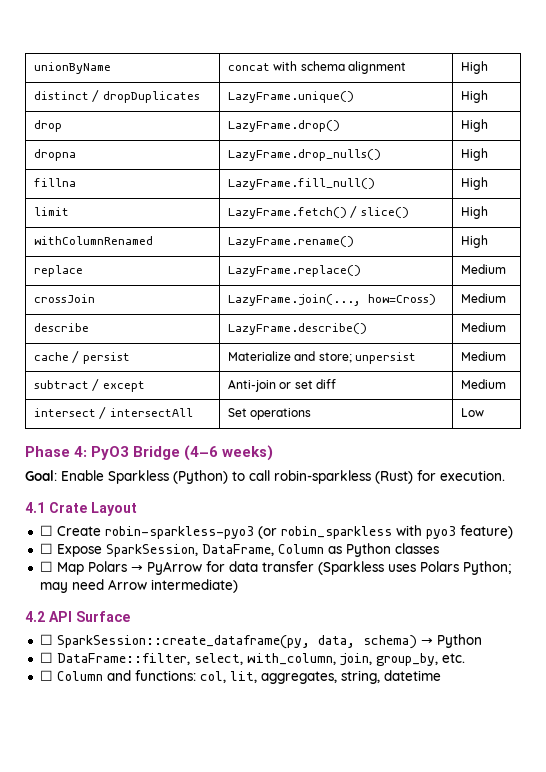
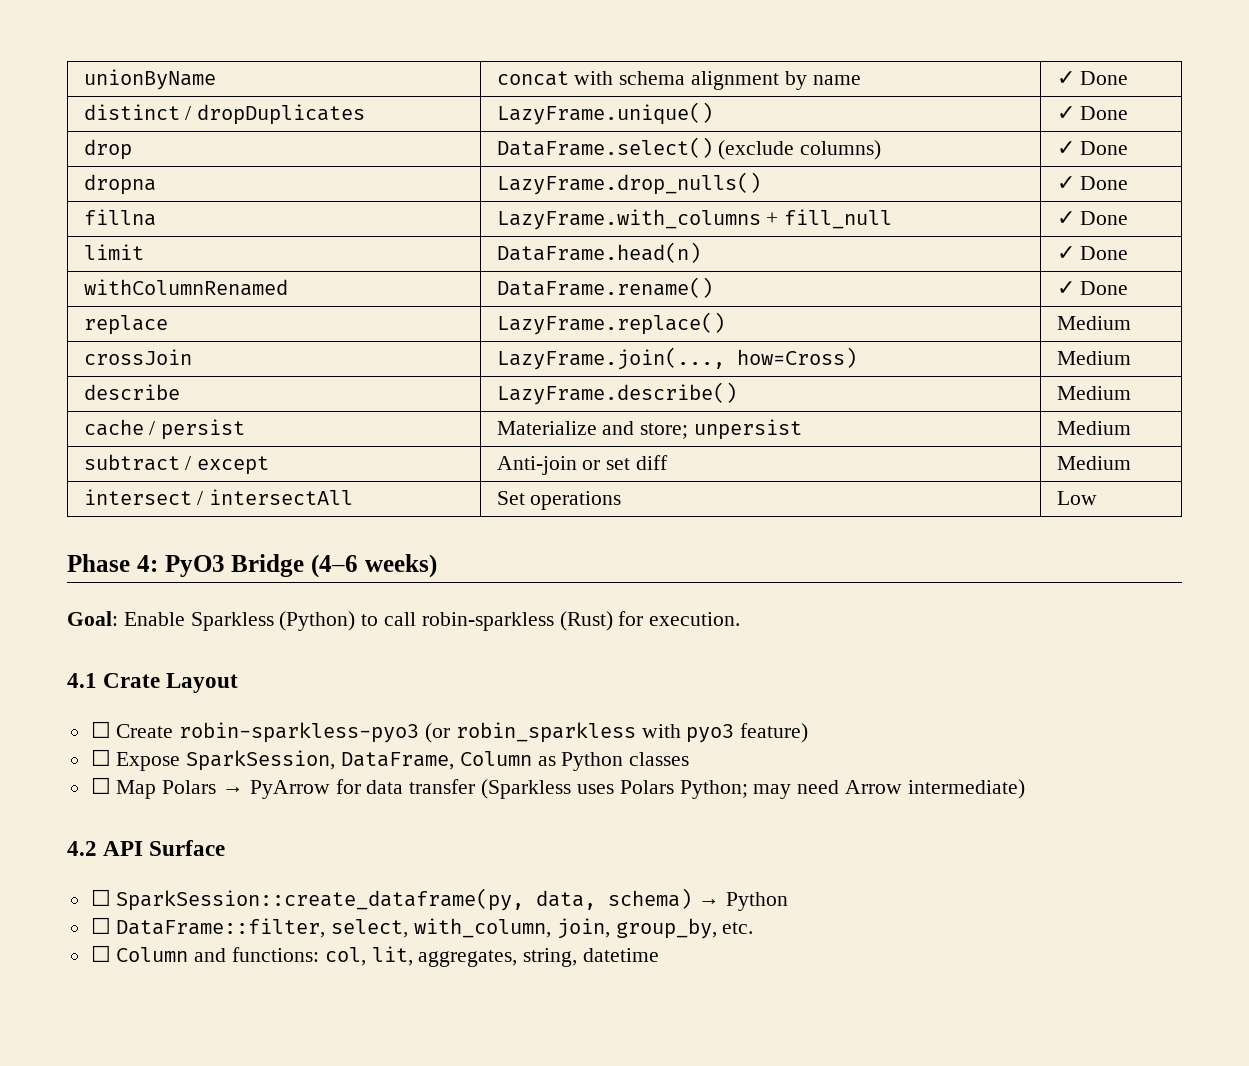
- unionByName | concat with schema alignment | High
+ unionByName | concat with schema alignment by name | ✓ Done
- distinct / dropDuplicates | LazyFrame.unique() | High
+ distinct / dropDuplicates | LazyFrame.unique() | ✓ Done
- drop | LazyFrame.drop() | High
+ drop | DataFrame.select() (exclude columns) | ✓ Done
- dropna | LazyFrame.drop_nulls() | High
+ dropna | LazyFrame.drop_nulls() | ✓ Done
- fillna | LazyFrame.fill_null() | High
- limit | LazyFrame.fetch() / slice() | High
- withColumnRenamed | LazyFrame.rename() | High
+ fillna | LazyFrame.with_columns + fill_null | ✓ Done
+ limit | DataFrame.head(n) | ✓ Done
+ withColumnRenamed | DataFrame.rename() | ✓ Done

